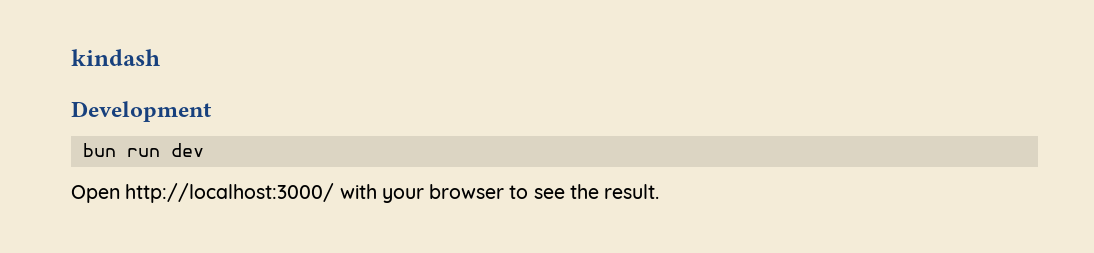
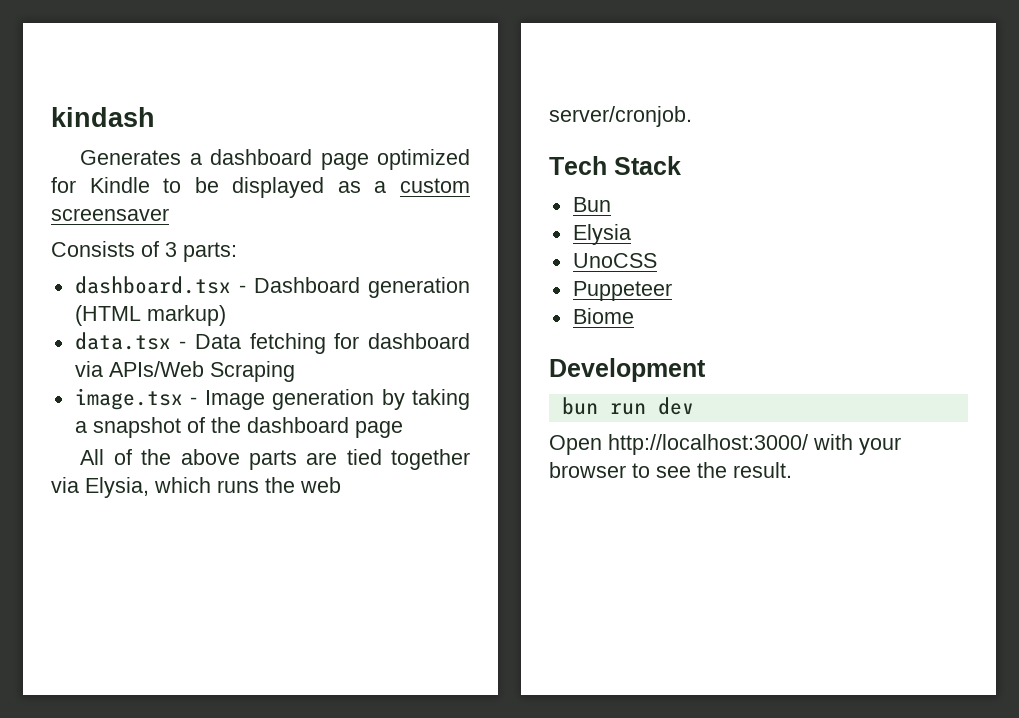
+ Generates a dashboard page optimized for Kindle to be displayed as a custom screensaver
+ Consists of 3 parts:
+ dashboard.tsx - Dashboard generation (HTML markup)
+ data.tsx - Data fetching for dashboard via APIs/Web Scraping
+ image.tsx - Image generation by taking a snapshot of the dashboard page
+ All of the above parts are tied together via Elysia, which runs the web server/cronjob.
+ Tech Stack
+ Bun
+ Elysia
+ UnoCSS
+ Puppeteer
+ Biome

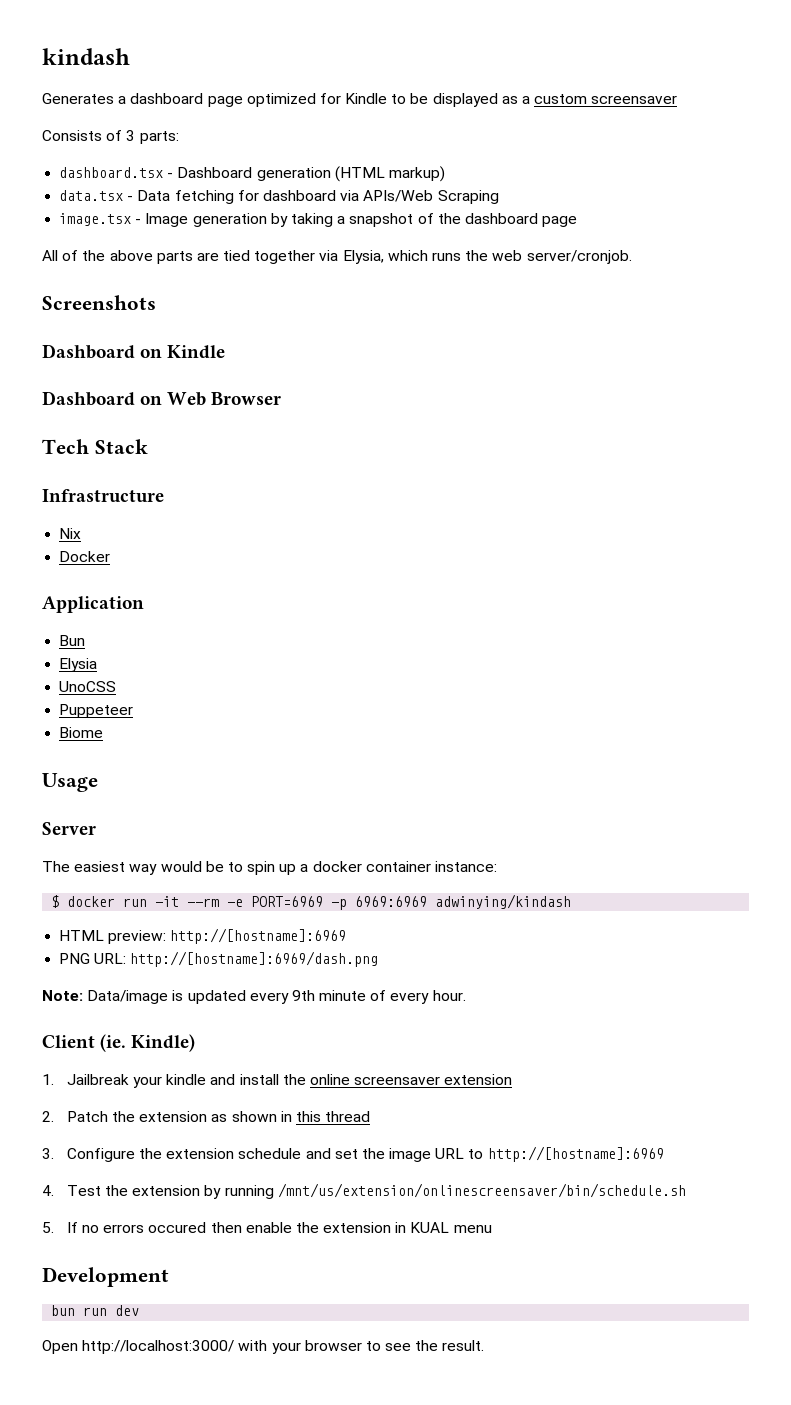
+ Screenshots
+ Dashboard on Kindle
+ Dashboard on Web Browser
  Tech Stack
+ Infrastructure
+ Nix
+ Docker
+ Application
+ Usage
+ Server
+ The easiest way would be to spin up a docker container instance:
+ $ docker run -it --rm -e PORT=6969 -p 6969:6969 adwinying/kindash
+ HTML preview: http://[hostname]:6969
+ PNG URL: http://[hostname]:6969/dash.png
+ Note: Data/image is updated every 9th minute of every hour.
+ Client (ie. Kindle)
+ 1. Jailbreak your kindle and install the online screensaver extension
+ 2. Patch the extension as shown in this thread
+ 3. Configure the extension schedule and set the image URL to http://[hostname]:6969
+ 4. Test the extension by running /mnt/us/extension/onlinescreensaver/bin/schedule.sh
+ 5. If no errors occured then enable the extension in KUAL menu

